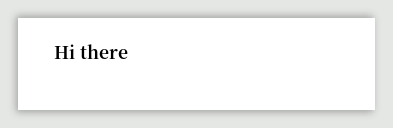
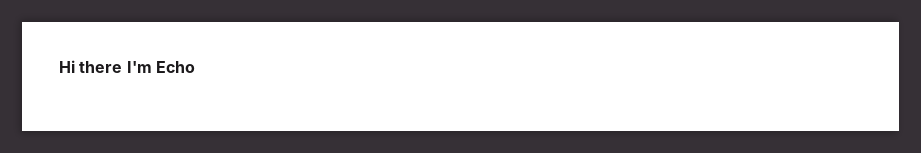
- Hi there
+ Hi there I'm Echo

